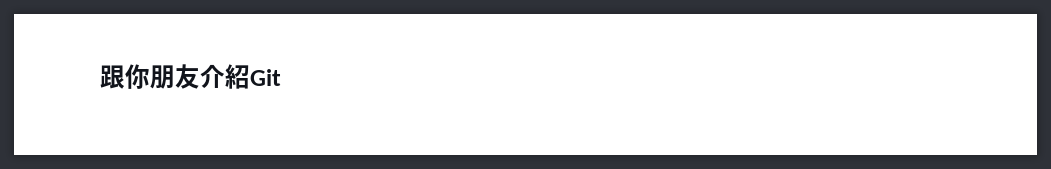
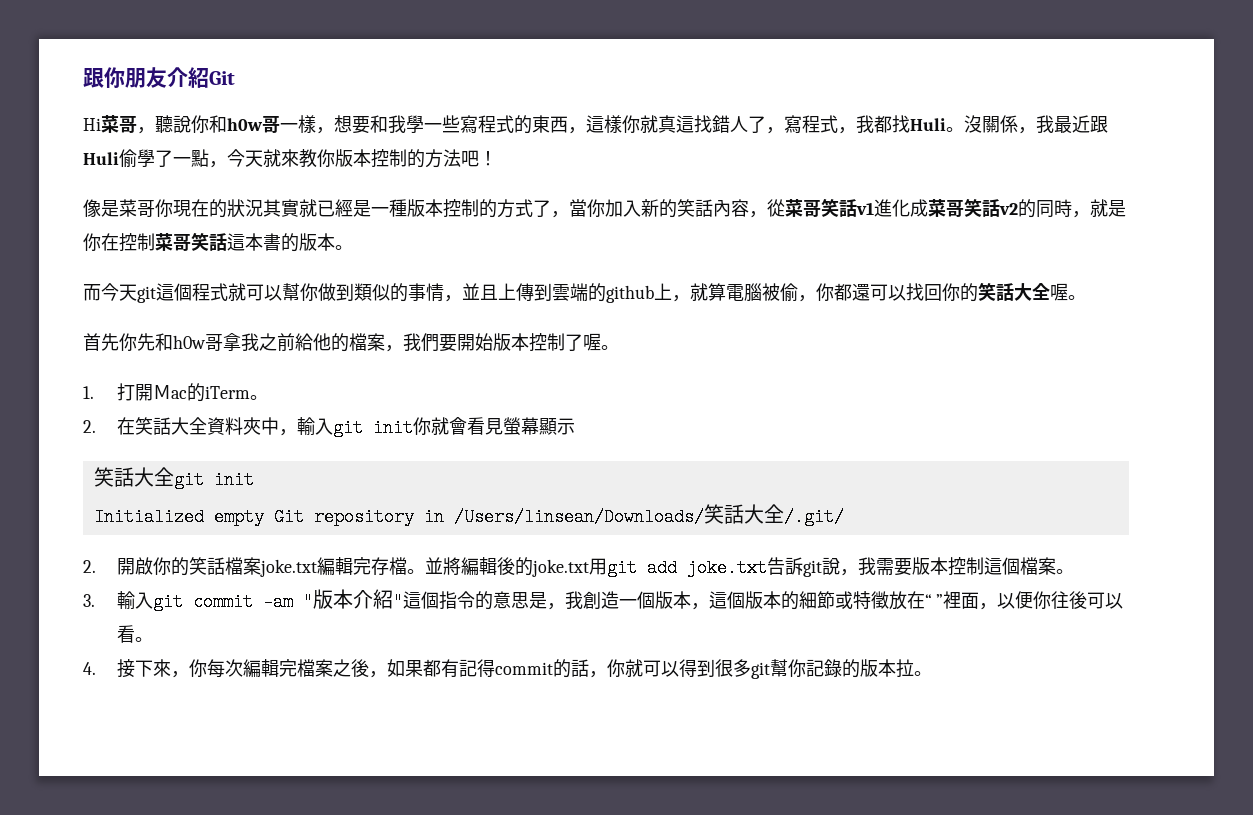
+ Hi菜哥，聽說你和h0w哥一樣，想要和我學一些寫程式的東西，這樣你就真這找錯人了，寫程式，我都找Huli。沒關係，我最近跟Huli偷學了一點，今天就來教你版本控制的方法吧！
+ 像是菜哥你現在的狀況其實就已經是一種版本控制的方式了，當你加入新的笑話內容，從菜哥笑話v1進化成菜哥笑話v2的同時，就是你在控制菜哥笑話這本書的版本。
+ 而今天git這個程式就可以幫你做到類似的事情，並且上傳到雲端的github上，就算電腦被偷，你都還可以找回你的笑話大全喔。
+ 首先你先和h0w哥拿我之前給他的檔案，我們要開始版本控制了喔。
+ 1.打開Ｍac的iTerm。
+ 2.在笑話大全資料夾中，輸入git init你就會看見螢幕顯示
+ 笑話大全git init
+ Initialized empty Git repository in /Users/linsean/Downloads/笑話大全/.git/
+ 2.開啟你的笑話檔案joke.txt編輯完存檔。並將編輯後的joke.txt用git add joke.txt告訴git說，我需要版本控制這個檔案。
+ 3.輸入git commit -am "版本介紹"這個指令的意思是，我創造一個版本，這個版本的細節或特徵放在“ ”裡面，以便你往後可以看。
+ 4.接下來，你每次編輯完檔案之後，如果都有記得commit的話，你就可以得到很多git幫你記錄的版本拉。

